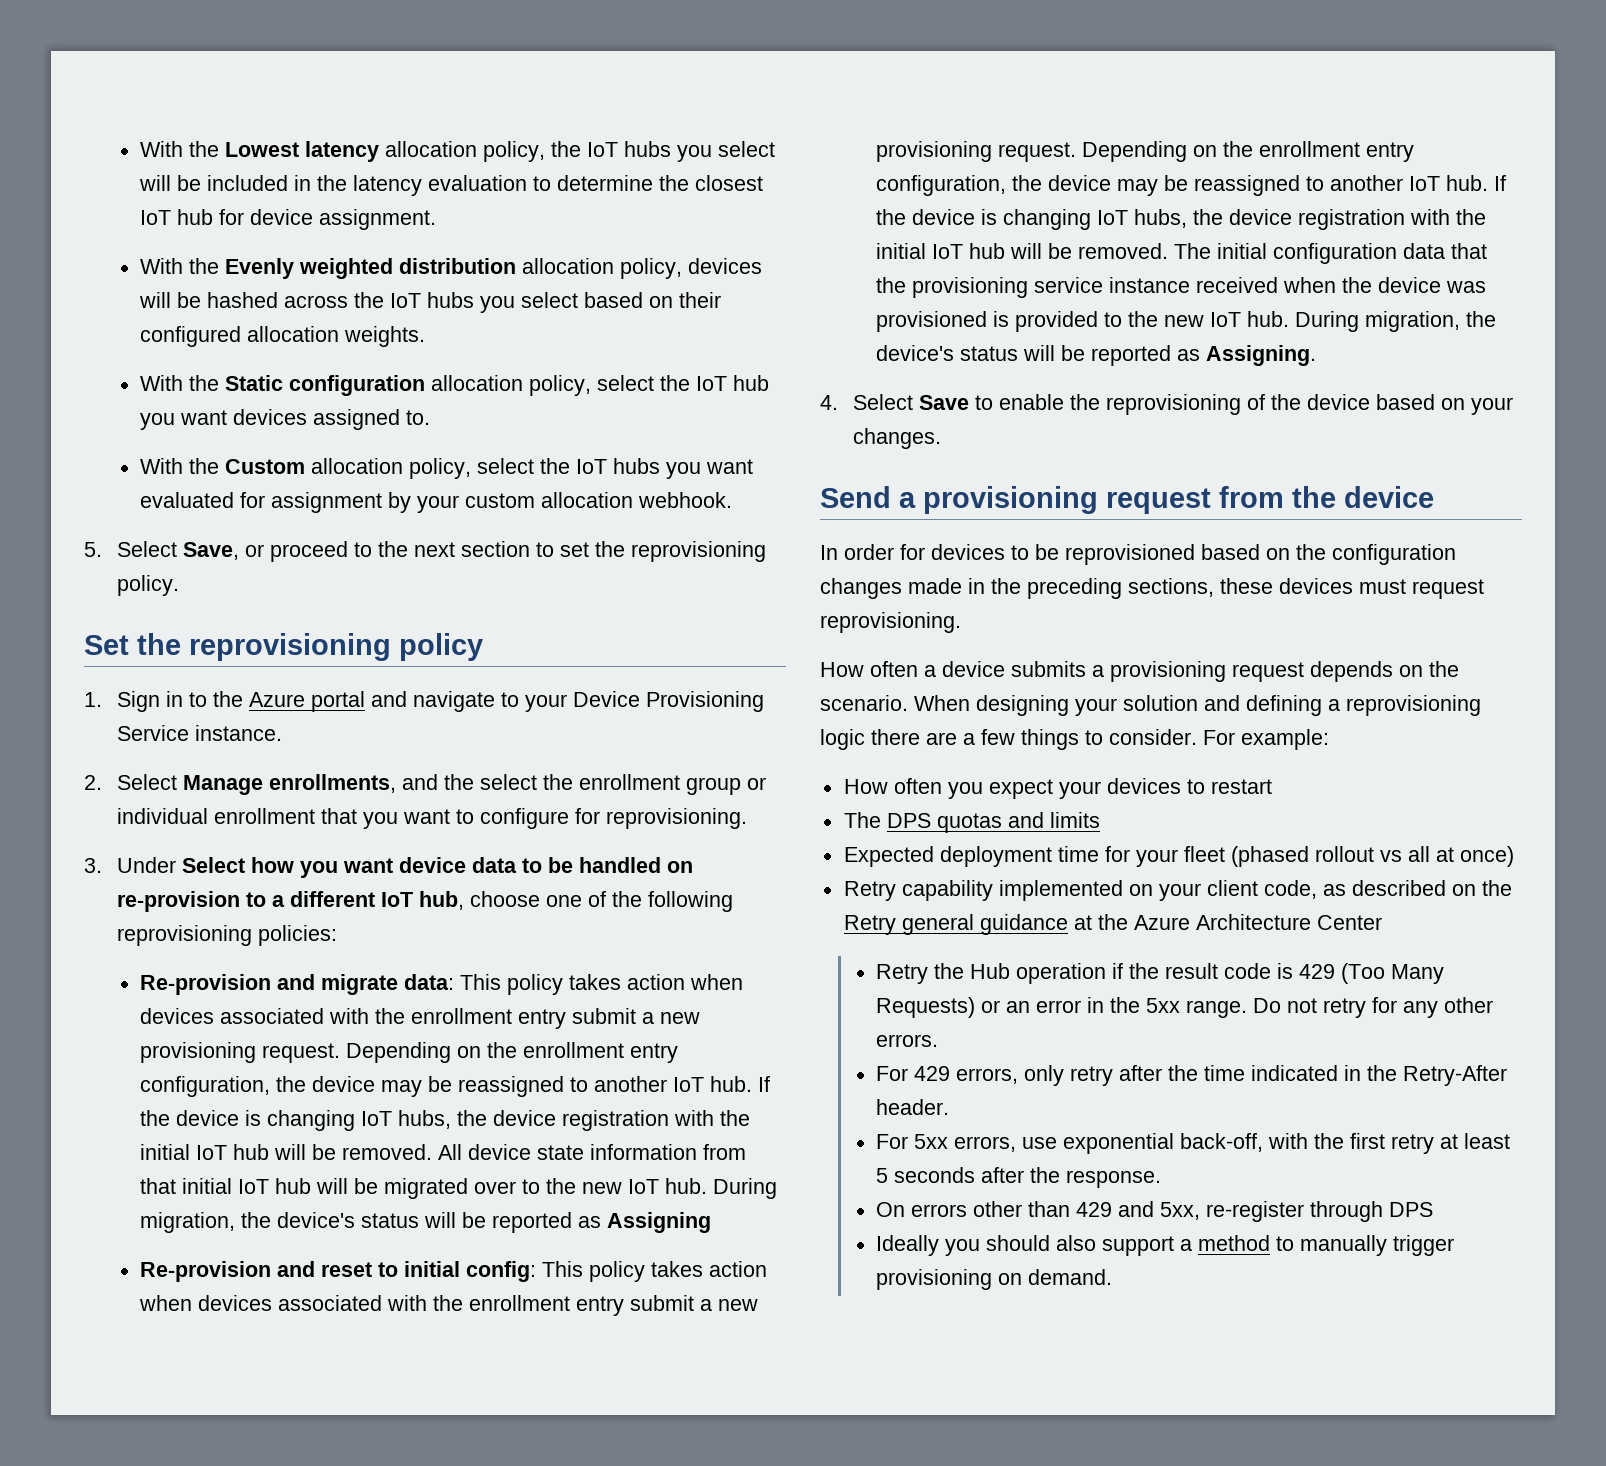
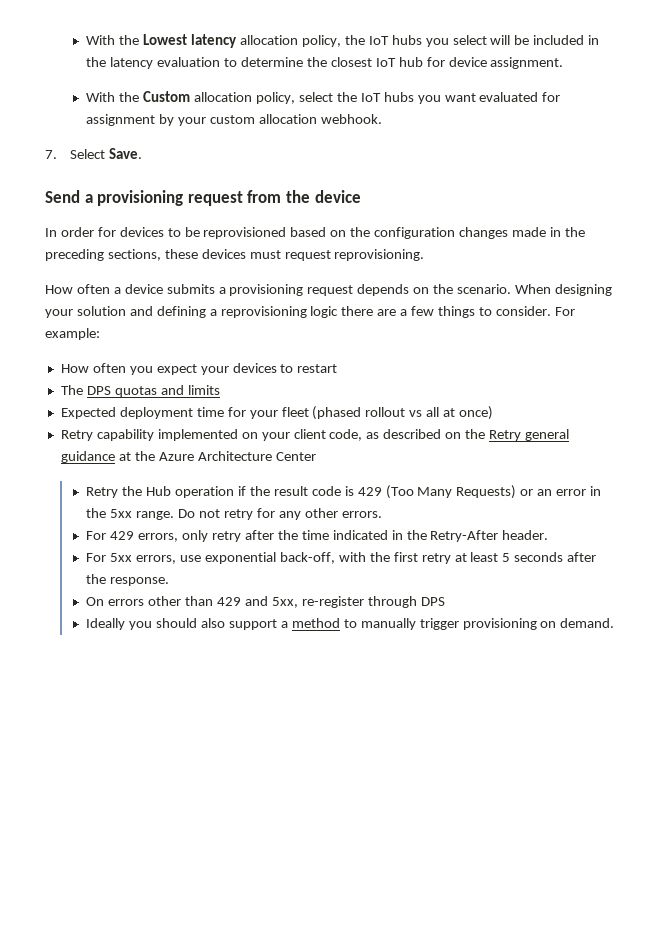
- With the Evenly weighted distribution allocation policy, devices will be hashed across the IoT hubs you select based on their configured allocation weights.
- With the Static configuration allocation policy, select the IoT hub you want devices assigned to.
- 5. Select Save, or proceed to the next section to set the reprovisioning policy.
- Set the reprovisioning policy
- 1. Sign in to the Azure portal and navigate to your Device Provisioning Service instance.
- 2. Select Manage enrollments, and the select the enrollment group or individual enrollment that you want to configure for reprovisioning.
- 3. Under Select how you want device data to be handled on re-provision to a different IoT hub, choose one of the following reprovisioning policies:
- Re-provision and migrate data: This policy takes action when devices associated with the enrollment entry submit a new provisioning request. Depending on the enrollment entry configuration, the device may be reassigned to another IoT hub. If the device is changing IoT hubs, the device registration with the initial IoT hub will be removed. All device state information from that initial IoT hub will be migrated over to the new IoT hub. During migration, the device's status will be reported as Assigning
- Re-provision and reset to initial config: This policy takes action when devices associated with the enrollment entry submit a new provisioning request. Depending on the enrollment entry configuration, the device may be reassigned to another IoT hub. If the device is changing IoT hubs, the device registration with the initial IoT hub will be removed. The initial configuration data that the provisioning service instance received when the device was provisioned is provided to the new IoT hub. During migration, the device's status will be reported as Assigning.
- 4. Select Save to enable the reprovisioning of the device based on your changes.
+ 7. Select Save.

